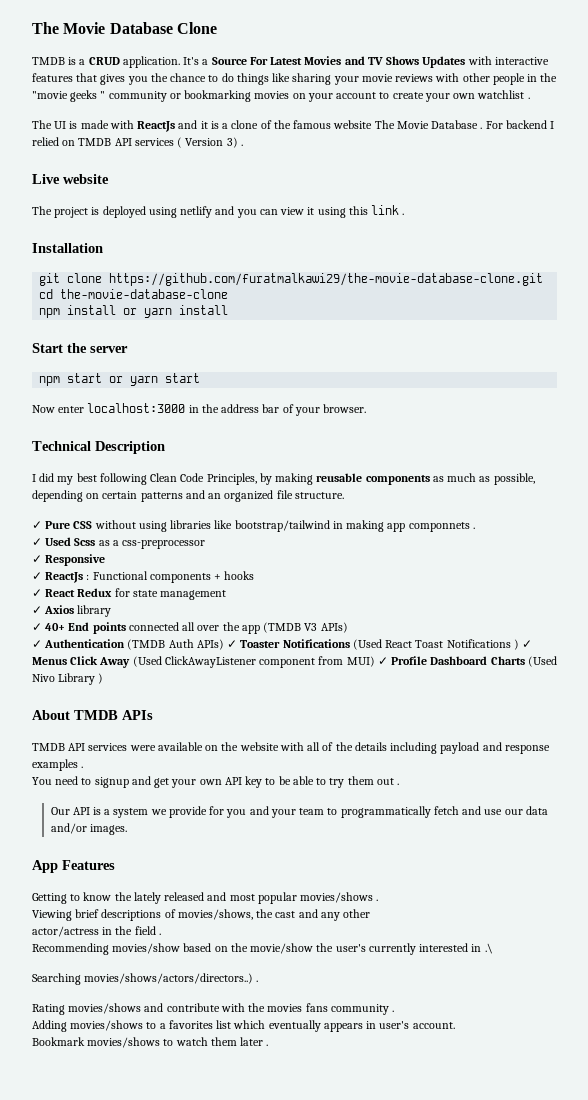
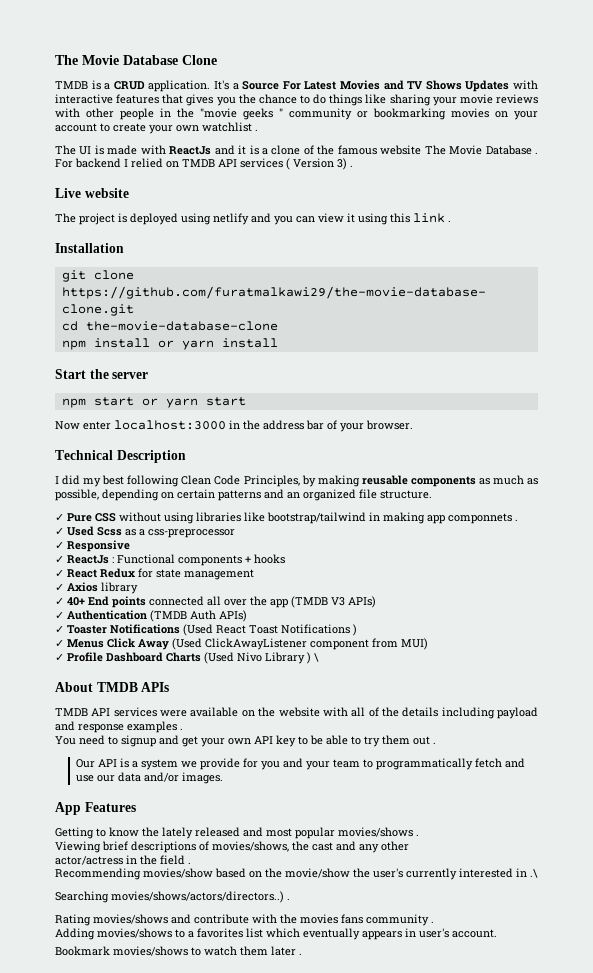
- ✓ Authentication (TMDB Auth APIs) ✓ Toaster Notifications (Used React Toast Notifications ) ✓ Menus Click Away (Used ClickAwayListener component from MUI) ✓ Profile Dashboard Charts (Used Nivo Library )
+ ✓ Authentication (TMDB Auth APIs)
+ ✓ Toaster Notifications (Used React Toast Notifications )
+ ✓ Menus Click Away (Used ClickAwayListener component from MUI)
+ ✓ Profile Dashboard Charts (Used Nivo Library ) \

